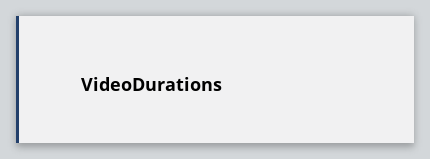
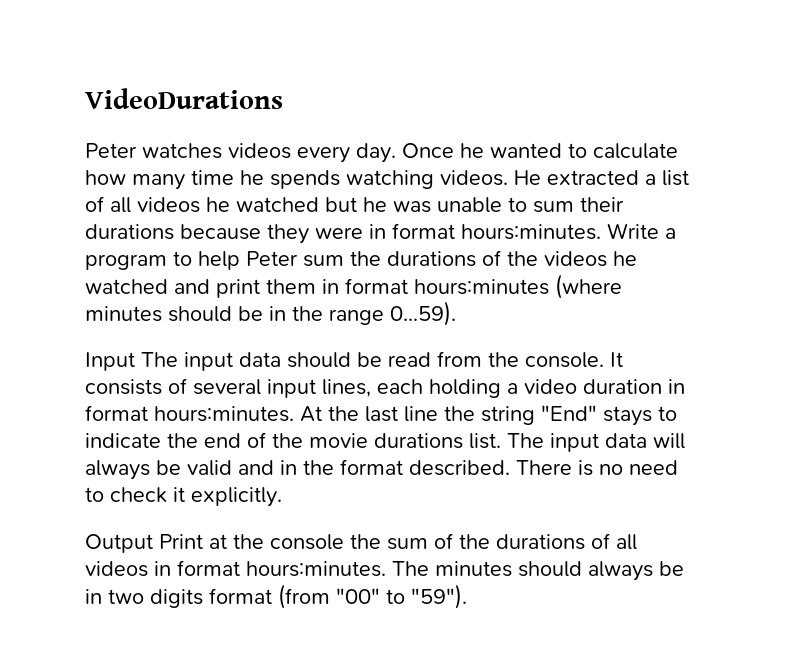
+ Peter watches videos every day. Once he wanted to calculate how many time he spends watching videos. He extracted a list of all videos he watched but he was unable to sum their durations because they were in format hours:minutes. Write a program to help Peter sum the durations of the videos he watched and print them in format hours:minutes (where minutes should be in the range 0...59).
+ Input The input data should be read from the console. It consists of several input lines, each holding a video duration in format hours:minutes. At the last line the string "End" stays to indicate the end of the movie durations list. The input data will always be valid and in the format described. There is no need to check it explicitly.
+ Output Print at the console the sum of the durations of all videos in format hours:minutes. The minutes should always be in two digits format (from "00" to "59").

